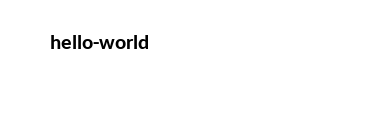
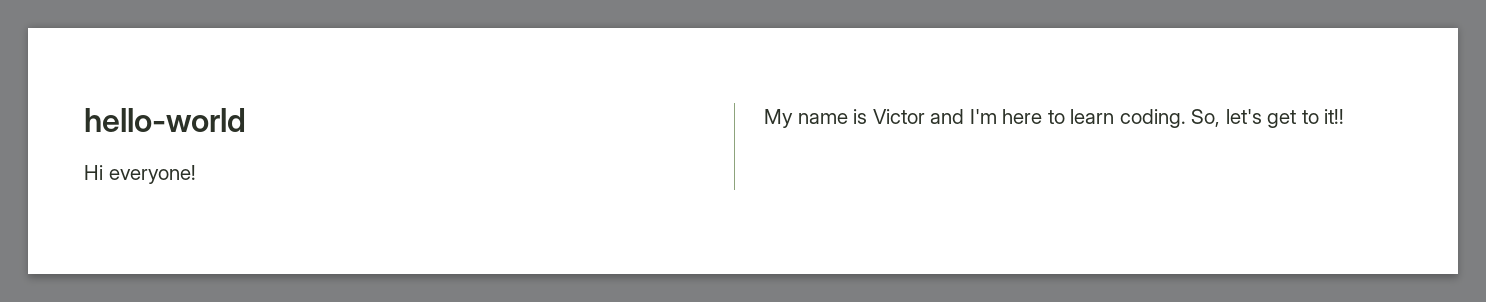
+ Hi everyone!
+ My name is Victor and I'm here to learn coding. So, let's get to it!!

